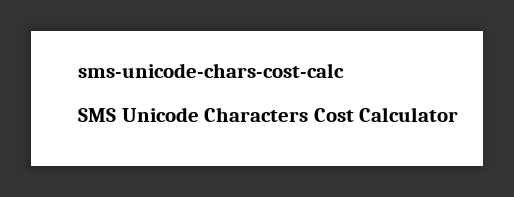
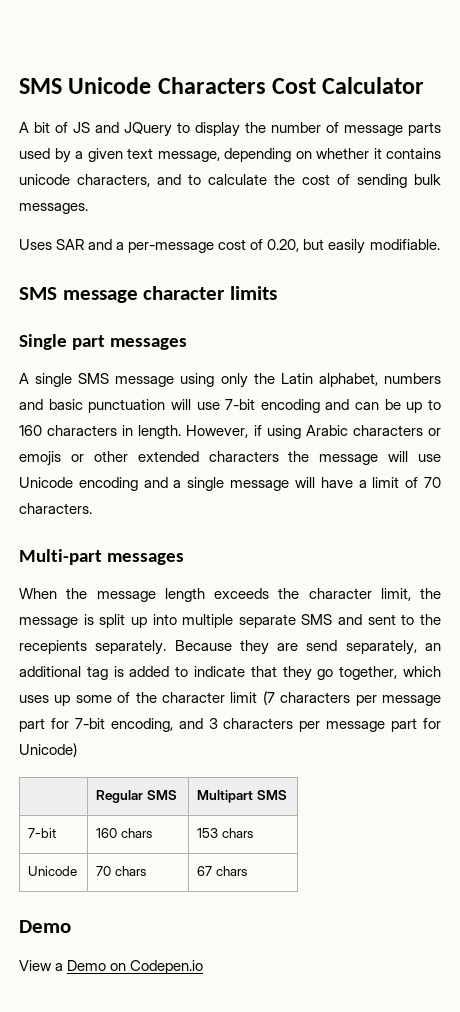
- sms-unicode-chars-cost-calc
+ A bit of JS and JQuery to display the number of message parts used by a given text message, depending on whether it contains unicode characters, and to calculate the cost of sending bulk messages.
+ Uses SAR and a per-message cost of 0.20, but easily modifiable.
+ SMS message character limits
+ Single part messages
+ A single SMS message using only the Latin alphabet, numbers and basic punctuation will use 7-bit encoding and can be up to 160 characters in length. However, if using Arabic characters or emojis or other extended characters the message will use Unicode encoding and a single message will have a limit of 70 characters.
+ Multi-part messages
+ When the message length exceeds the character limit, the message is split up into multiple separate SMS and sent to the recepients separately. Because they are send separately, an additional tag is added to indicate that they go together, which uses up some of the character limit (7 characters per message part for 7-bit encoding, and 3 characters per message part for Unicode)
+ | Regular SMS | Multipart SMS
+ 7-bit | 160 chars | 153 chars
+ Unicode | 70 chars | 67 chars
+ Demo
+ View a Demo on Codepen.io

